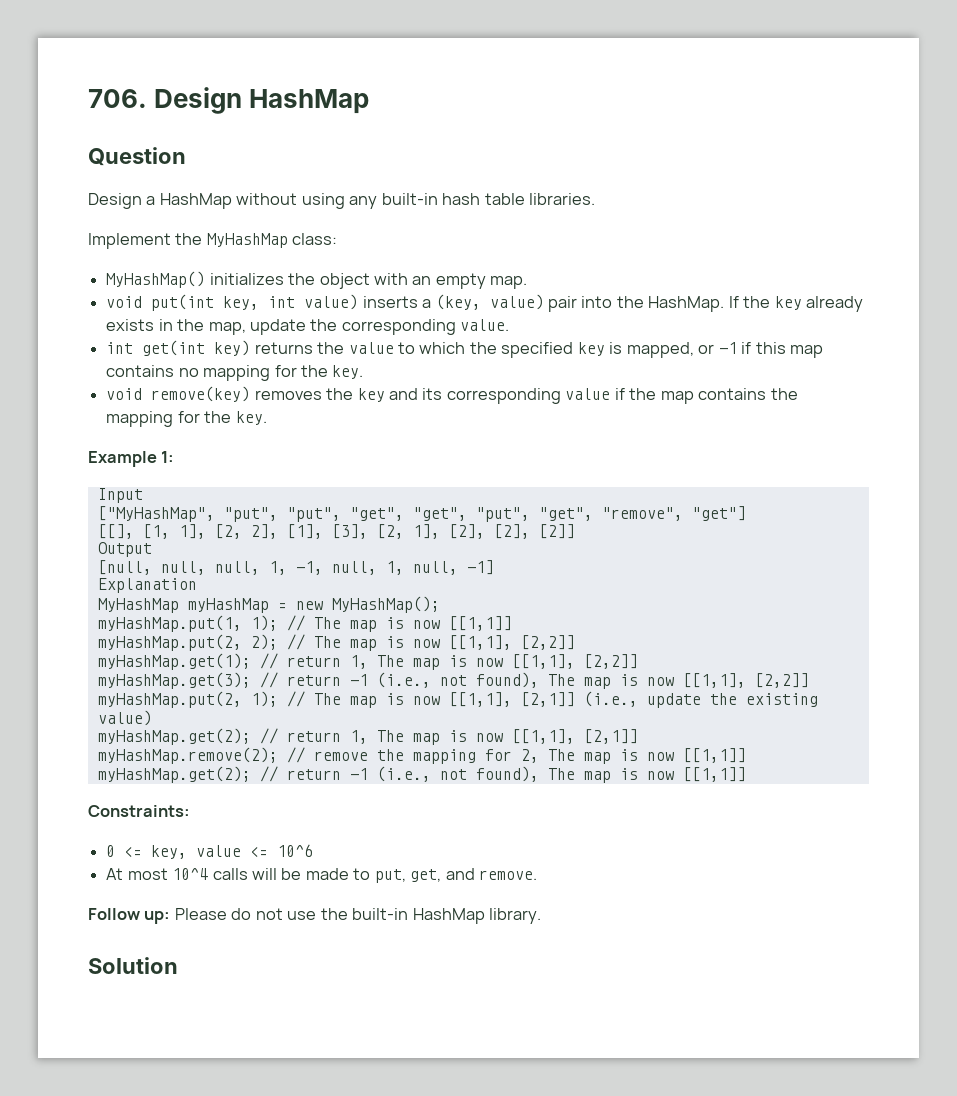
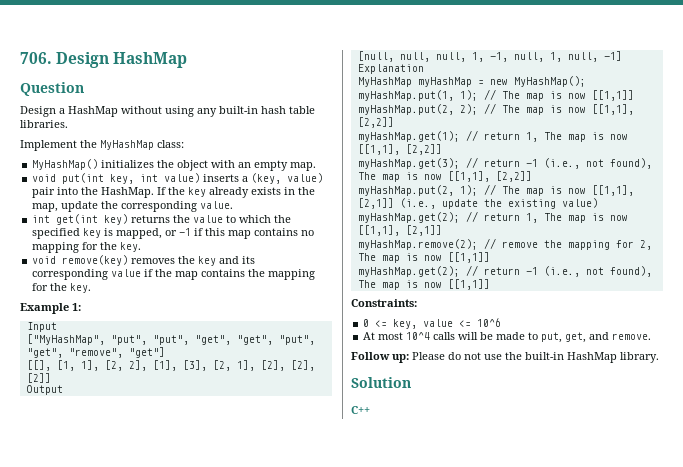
+ C++

